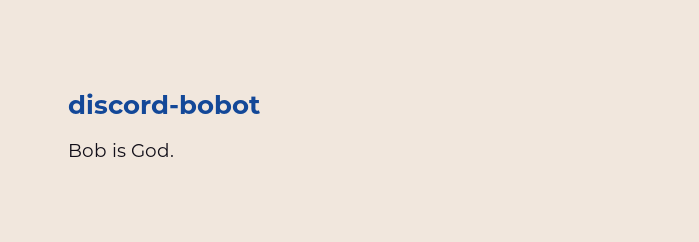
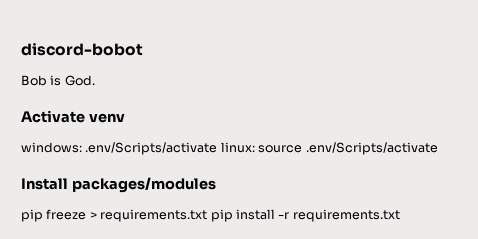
+ Activate venv
+ windows: .env/Scripts/activate linux: source .env/Scripts/activate
+ Install packages/modules
+ pip freeze > requirements.txt pip install -r requirements.txt

